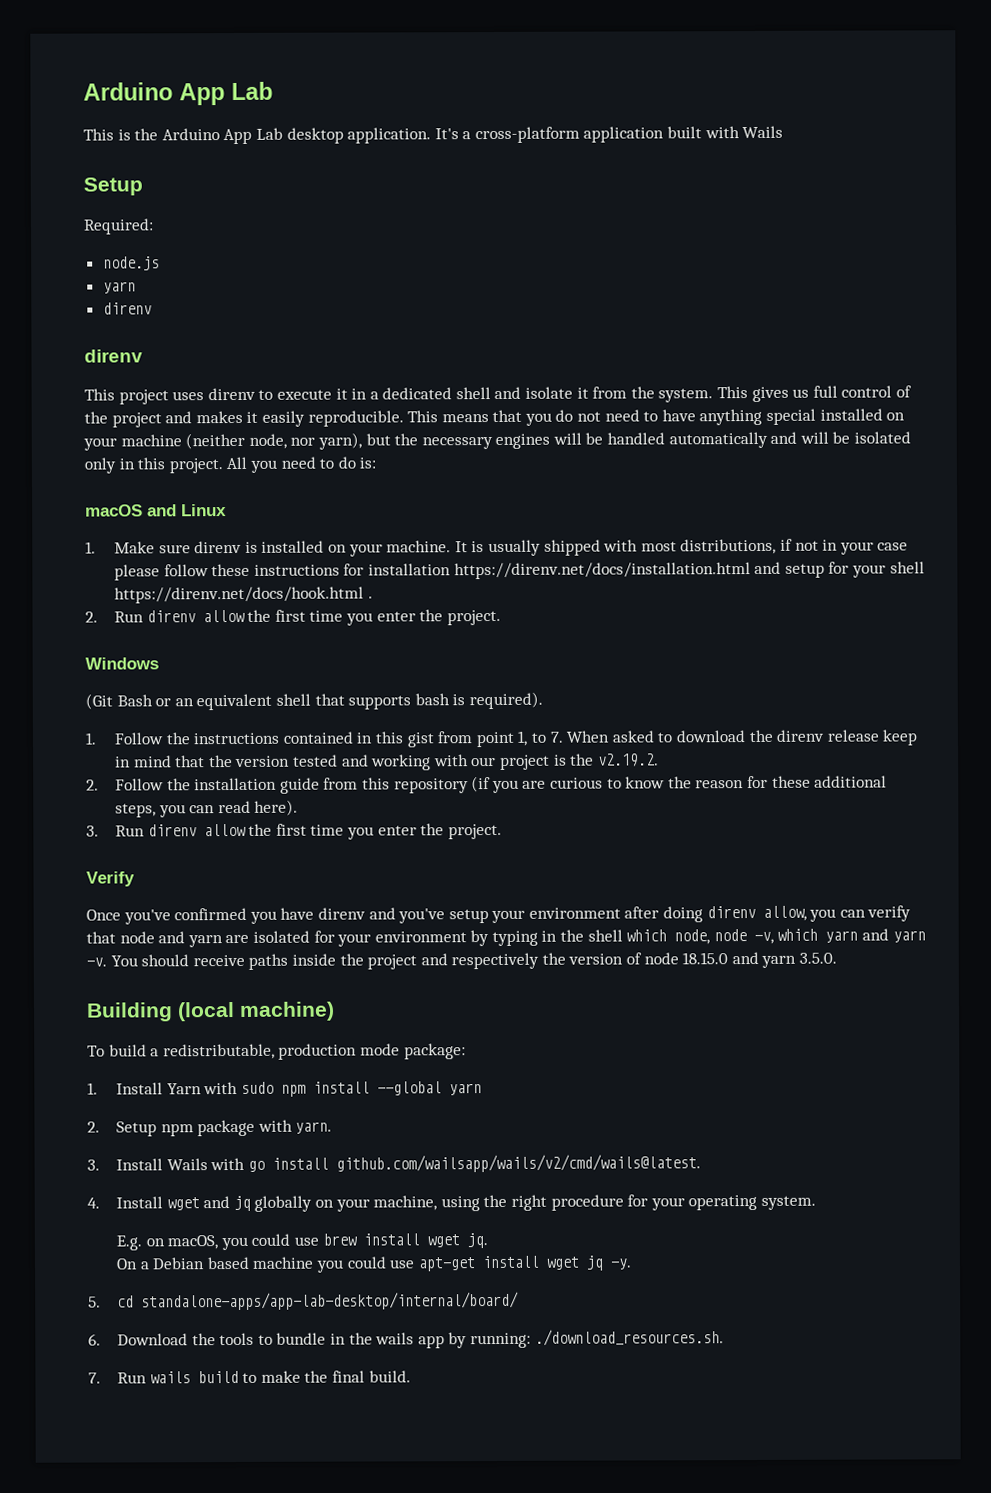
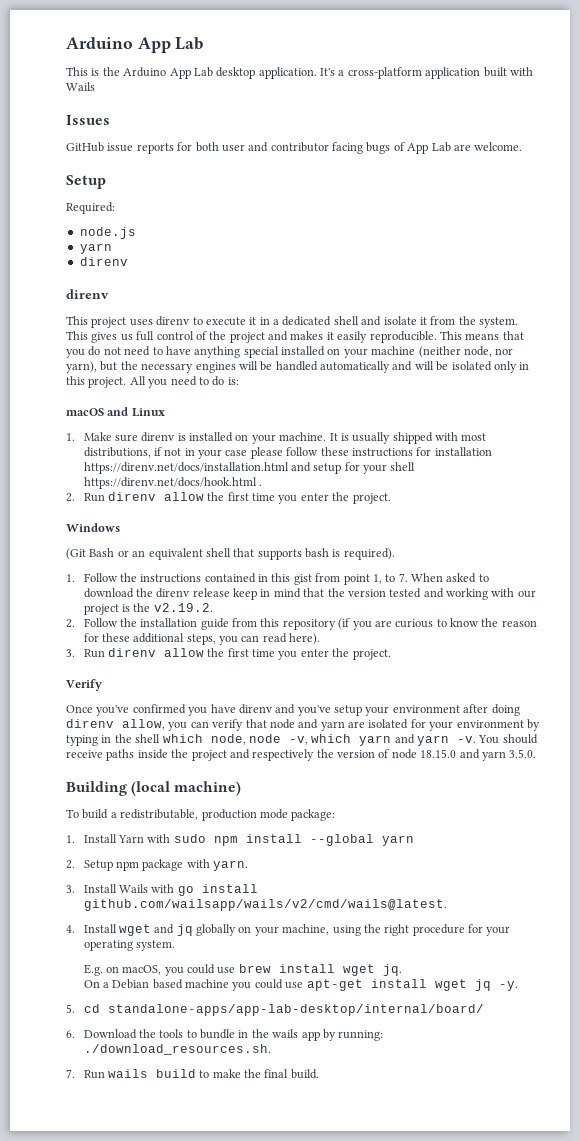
+ Issues
+ GitHub issue reports for both user and contributor facing bugs of App Lab are welcome.

